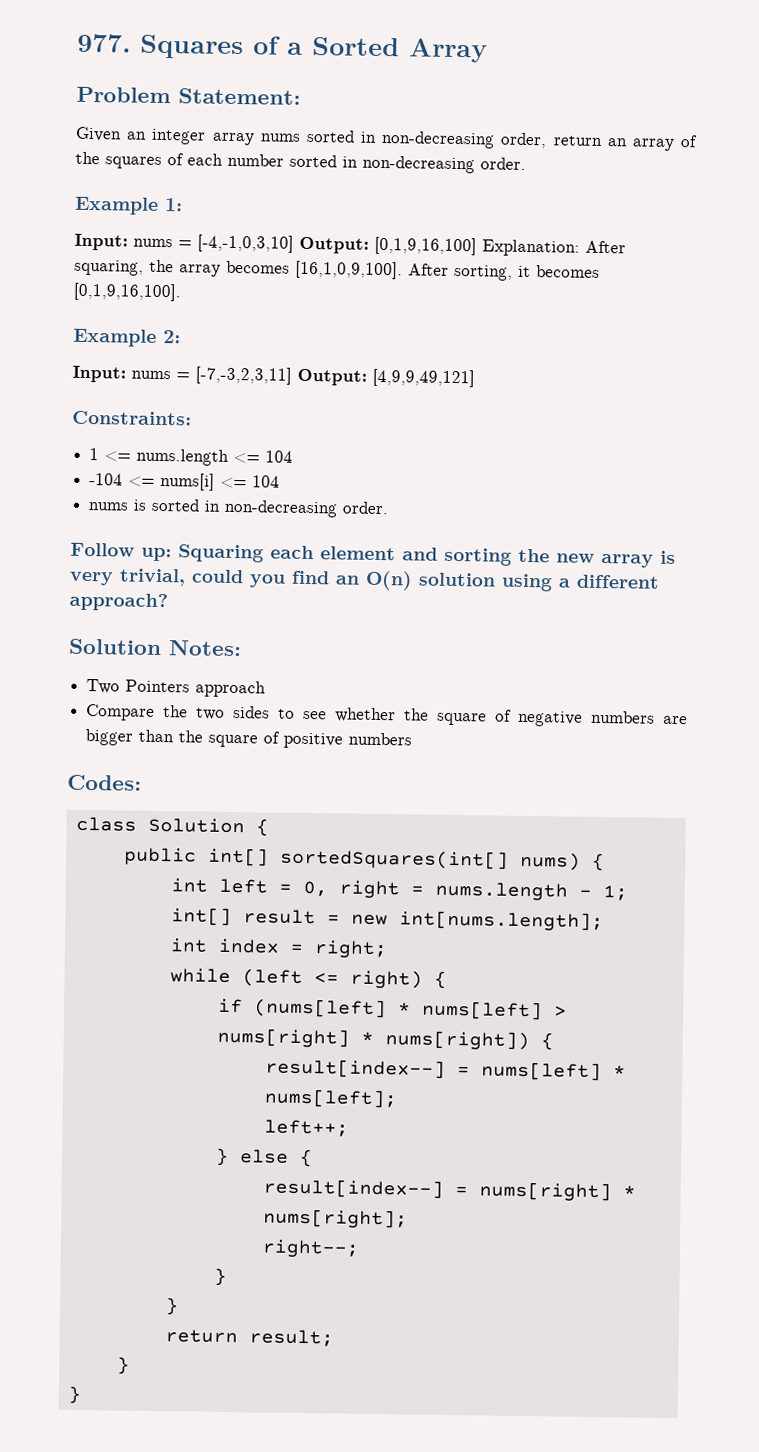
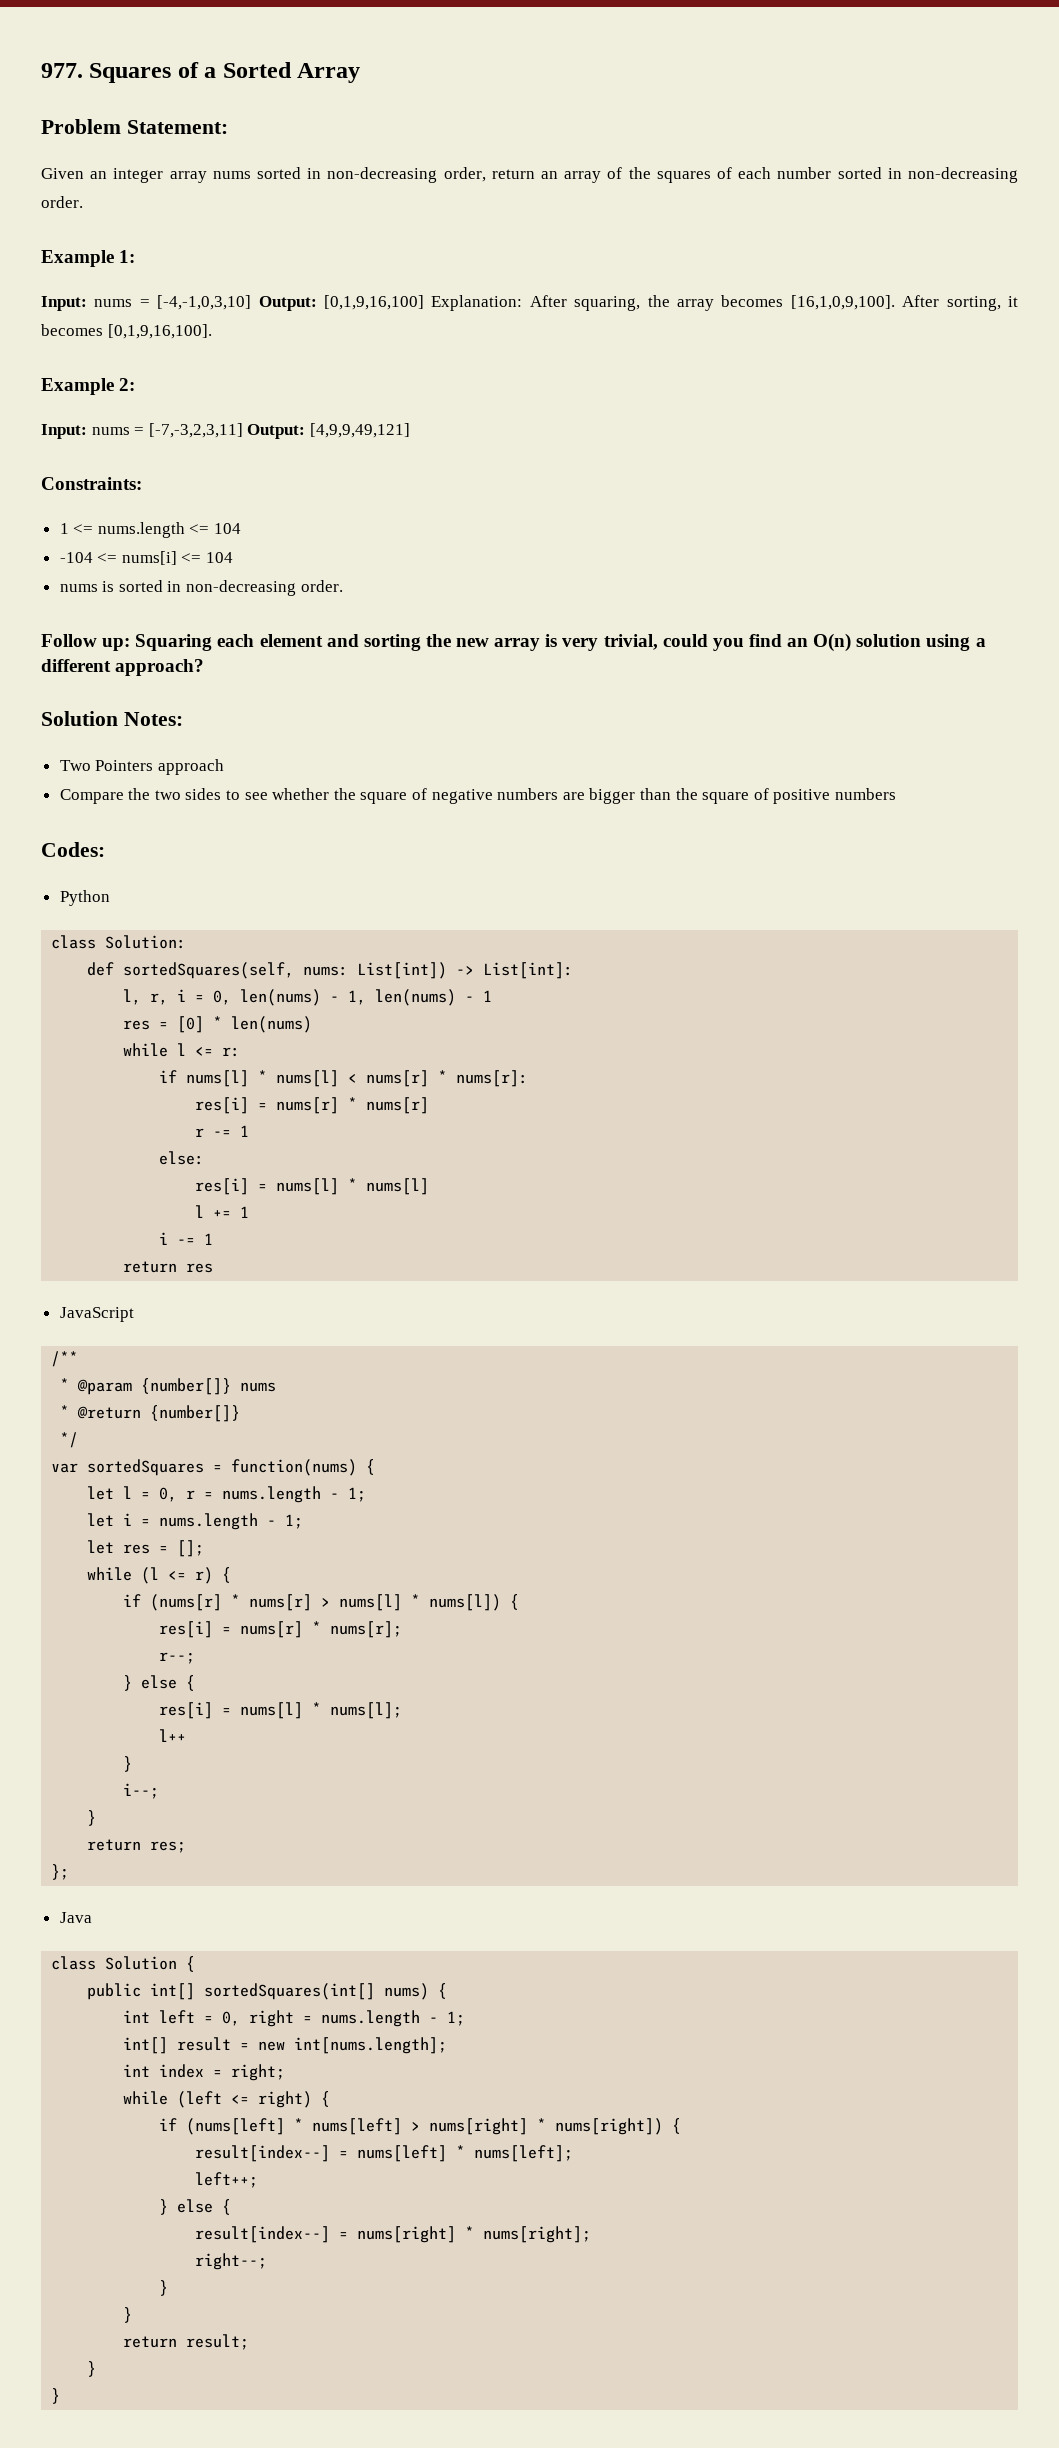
+ Python
+ class Solution:
+ def sortedSquares(self, nums: List[int]) -> List[int]:
+ l, r, i = 0, len(nums) - 1, len(nums) - 1
+ res = [0] * len(nums)
+ while l <= r:
+ if nums[l] * nums[l] < nums[r] * nums[r]:
+ res[i] = nums[r] * nums[r]
+ r -= 1
+ else:
+ res[i] = nums[l] * nums[l]
+ l += 1
+ i -= 1
+ return res
+ JavaScript
+ /**
+ * @param {number[]} nums
+ * @return {number[]}
+ */
+ var sortedSquares = function(nums) {
+ let l = 0, r = nums.length - 1;
+ let i = nums.length - 1;
+ let res = [];
+ while (l <= r) {
+ if (nums[r] * nums[r] > nums[l] * nums[l]) {
+ res[i] = nums[r] * nums[r];
+ r--;
+ } else {
+ res[i] = nums[l] * nums[l];
+ l++
+ }
+ i--;
+ }
+ return res;
+ };
+ Java

